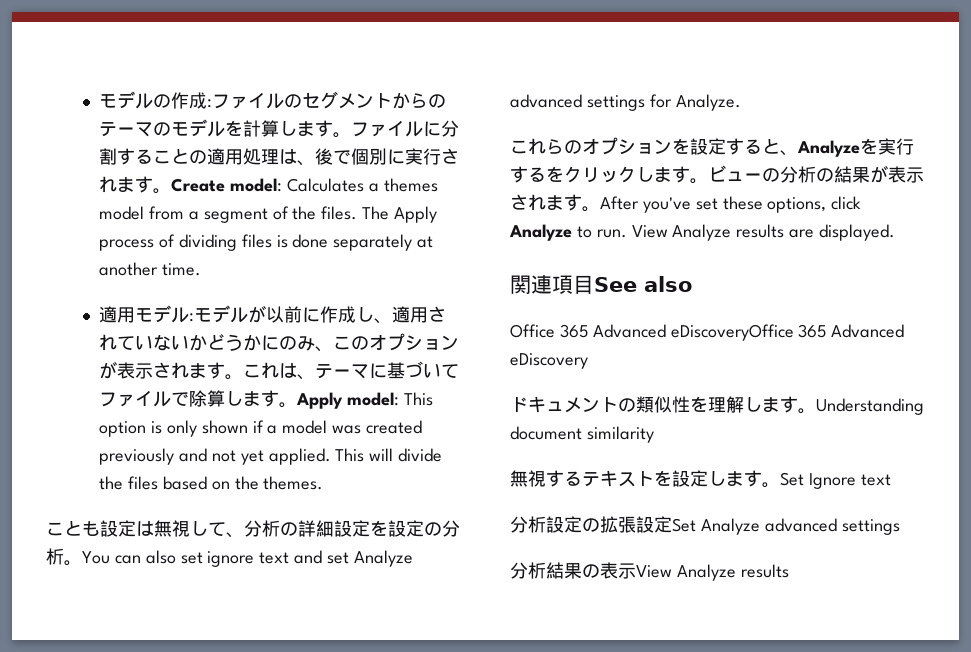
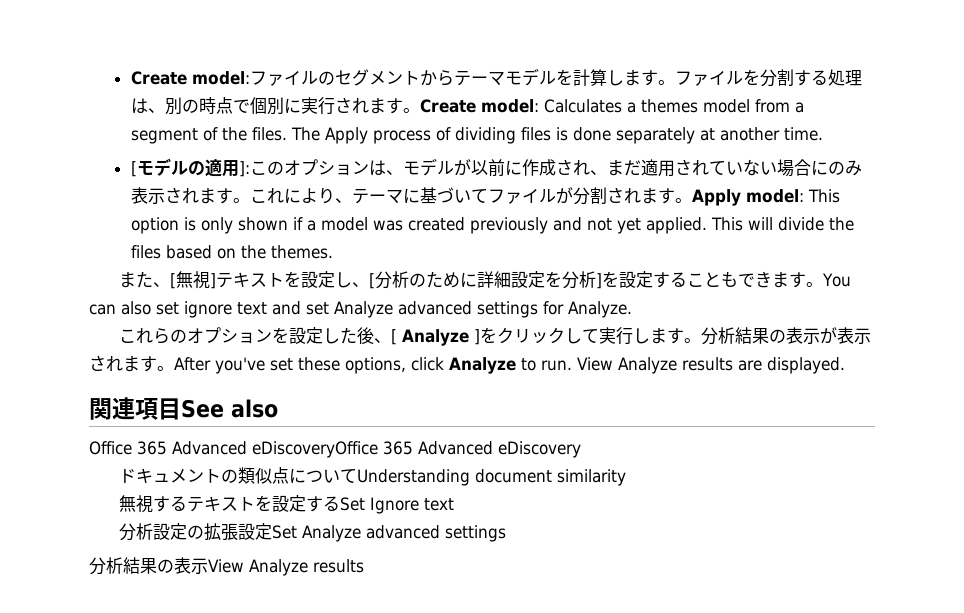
- モデルの作成:ファイルのセグメントからのテーマのモデルを計算します。
+ Create model:ファイルのセグメントからテーマモデルを計算します。
- ファイルに分割することの適用処理は、後で個別に実行されます。
+ ファイルを分割する処理は、別の時点で個別に実行されます。
- 適用モデル:モデルが以前に作成し、適用されていないかどうかにのみ、このオプションが表示されます。
+ [モデルの適用]:このオプションは、モデルが以前に作成され、まだ適用されていない場合にのみ表示されます。
- これは、テーマに基づいてファイルで除算します。
+ これにより、テーマに基づいてファイルが分割されます。
- ことも設定は無視して、分析の詳細設定を設定の分析。
+ また、[無視]テキストを設定し、[分析のために詳細設定を分析]を設定することもできます。
- これらのオプションを設定すると、Analyzeを実行するをクリックします。ビューの分析の結果が表示されます。
+ これらのオプションを設定した後、[ Analyze ]をクリックして実行します。分析結果の表示が表示されます。
- ドキュメントの類似性を理解します。Understanding document similarity
+ ドキュメントの類似点についてUnderstanding document similarity
- 無視するテキストを設定します。Set Ignore text
+ 無視するテキストを設定するSet Ignore text

